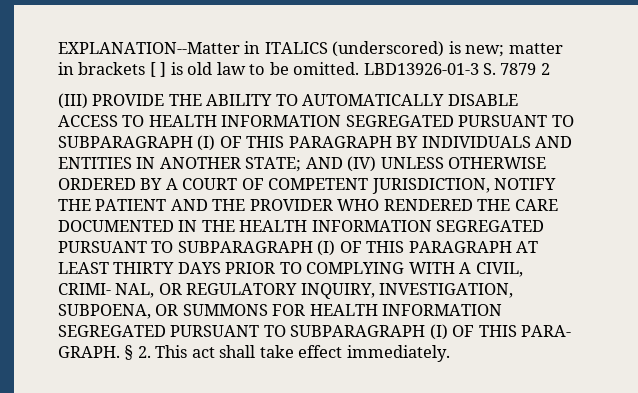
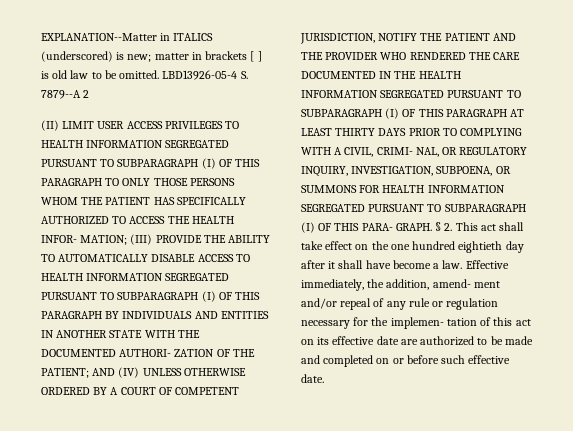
- LBD13926-01-3 S. 7879 2
- (III) PROVIDE THE ABILITY TO AUTOMATICALLY DISABLE ACCESS TO HEALTH INFORMATION SEGREGATED PURSUANT TO SUBPARAGRAPH (I) OF THIS PARAGRAPH BY INDIVIDUALS AND ENTITIES IN ANOTHER STATE;
+ LBD13926-05-4 S. 7879--A 2
+ (II) LIMIT USER ACCESS PRIVILEGES TO HEALTH INFORMATION SEGREGATED PURSUANT TO SUBPARAGRAPH (I) OF THIS PARAGRAPH TO ONLY THOSE PERSONS WHOM THE PATIENT HAS SPECIFICALLY AUTHORIZED TO ACCESS THE HEALTH INFOR- MATION; (III) PROVIDE THE ABILITY TO AUTOMATICALLY DISABLE ACCESS TO HEALTH INFORMATION SEGREGATED PURSUANT TO SUBPARAGRAPH (I) OF THIS PARAGRAPH BY INDIVIDUALS AND ENTITIES IN ANOTHER STATE WITH THE DOCUMENTED AUTHORI- ZATION OF THE PATIENT;
- § 2. This act shall take effect immediately.
+ § 2. This act shall take effect on the one hundred eightieth day after it shall have become a law. Effective immediately, the addition, amend- ment and/or repeal of any rule or regulation necessary for the implemen- tation of this act on its effective date are authorized to be made and completed on or before such effective date.

